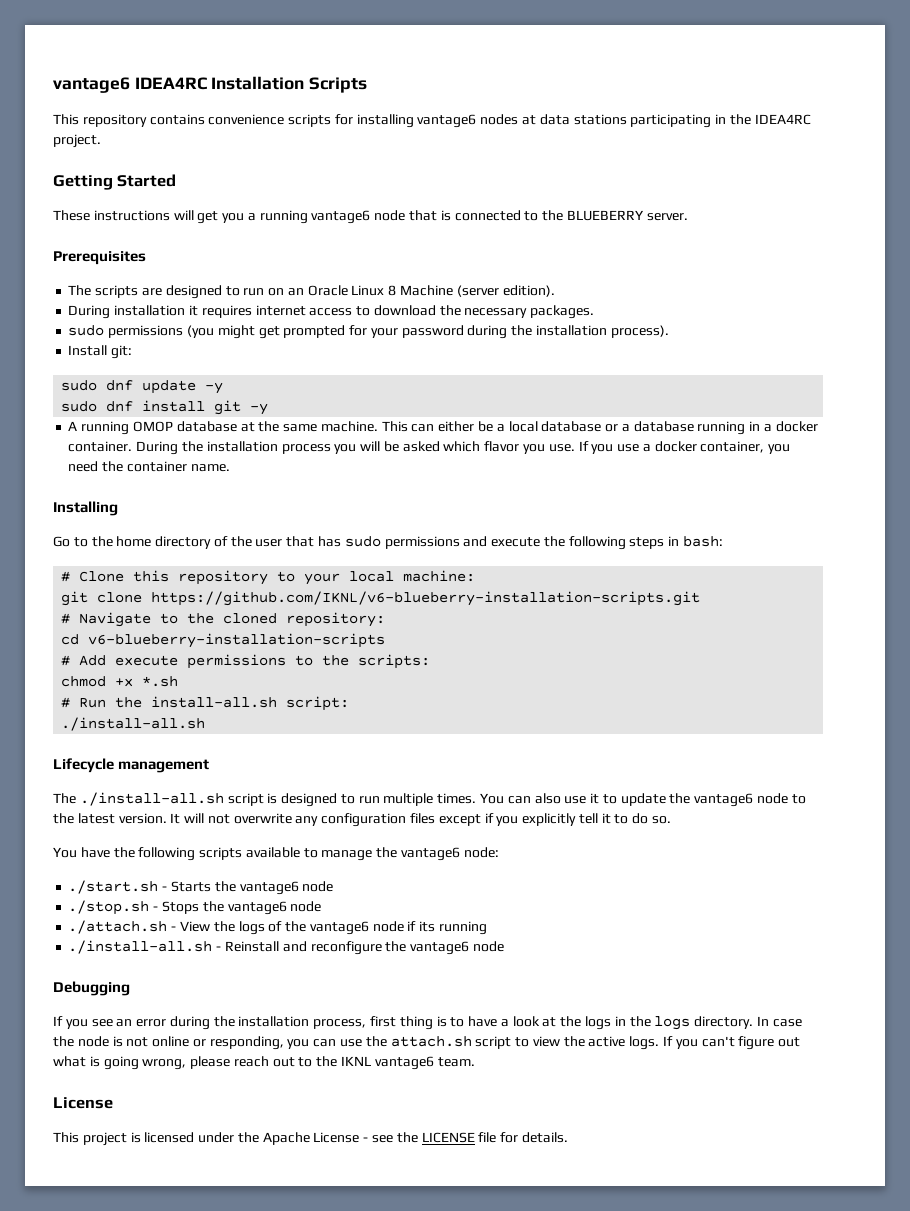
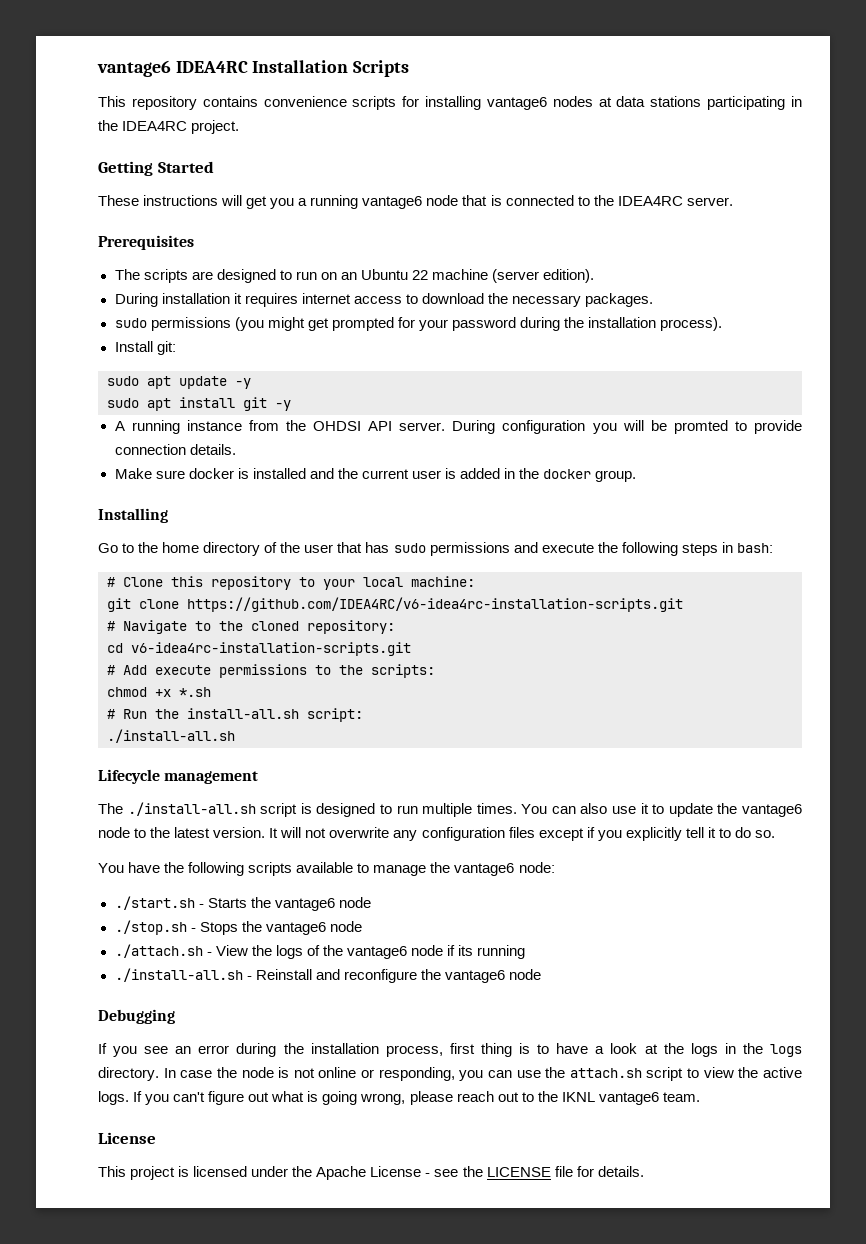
- These instructions will get you a running vantage6 node that is connected to the BLUEBERRY server.
+ These instructions will get you a running vantage6 node that is connected to the IDEA4RC server.
- The scripts are designed to run on an Oracle Linux 8 Machine (server edition).
+ The scripts are designed to run on an Ubuntu 22 machine (server edition).
- sudo dnf update -y
+ sudo apt update -y
- sudo dnf install git -y
+ sudo apt install git -y
- A running OMOP database at the same machine. This can either be a local database or a database running in a docker container. During the installation process you will be asked which flavor you use. If you use a docker container, you need the container name.
+ A running instance from the OHDSI API server. During configuration you will be promted to provide connection details.
+ Make sure docker is installed and the current user is added in the docker group.
- git clone https://github.com/IKNL/v6-blueberry-installation-scripts.git
+ git clone https://github.com/IDEA4RC/v6-idea4rc-installation-scripts.git
- cd v6-blueberry-installation-scripts
+ cd v6-idea4rc-installation-scripts.git

